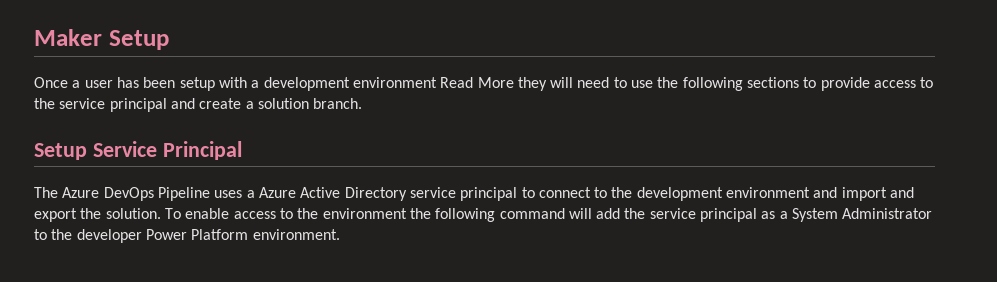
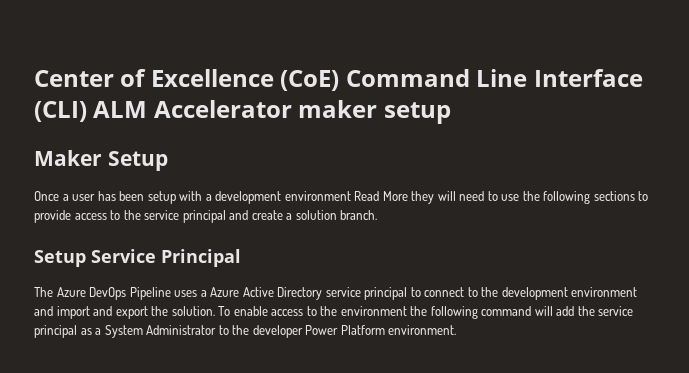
+ Center of Excellence (CoE) Command Line Interface (CLI) ALM Accelerator maker setup

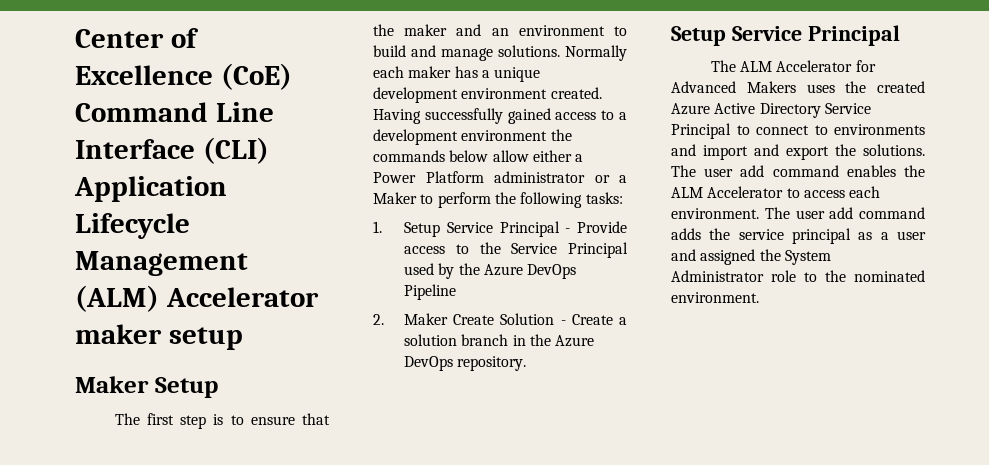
- Center of Excellence (CoE) Command Line Interface (CLI) ALM Accelerator maker setup
+ Center of Excellence (CoE) Command Line Interface (CLI) Application Lifecycle Management (ALM) Accelerator maker setup
- Once a user has been setup with a development environment Read More they will need to use the following sections to provide access to the service principal and create a solution branch.
+ The first step is to ensure that the maker and an environment to build and manage solutions. Normally each maker has a unique development environment created. Having successfully gained access to a development environment the commands below allow either a Power Platform administrator or a Maker to perform the following tasks:
+ 1. Setup Service Principal - Provide access to the Service Principal used by the Azure DevOps Pipeline
+ 2. Maker Create Solution - Create a solution branch in the Azure DevOps repository.
  Setup Service Principal
- The Azure DevOps Pipeline uses a Azure Active Directory service principal to connect to the development environment and import and export the solution. To enable access to the environment the following command will add the service principal as a System Administrator to the developer Power Platform environment.
+ The ALM Accelerator for Advanced Makers uses the created Azure Active Directory Service Principal to connect to environments and import and export the solutions. The user add command enables the ALM Accelerator to access each environment. The user add command adds the service principal as a user and assigned the System Administrator role to the nominated environment.

